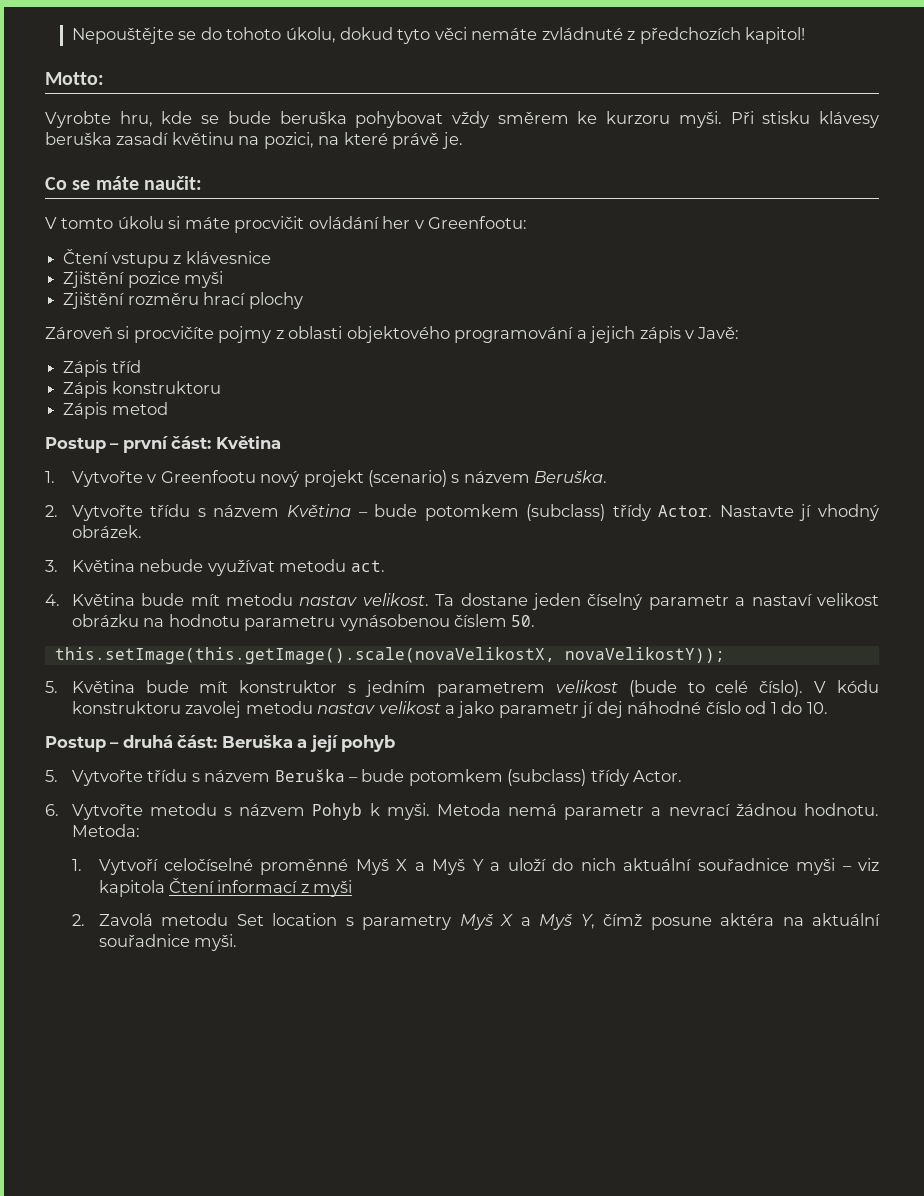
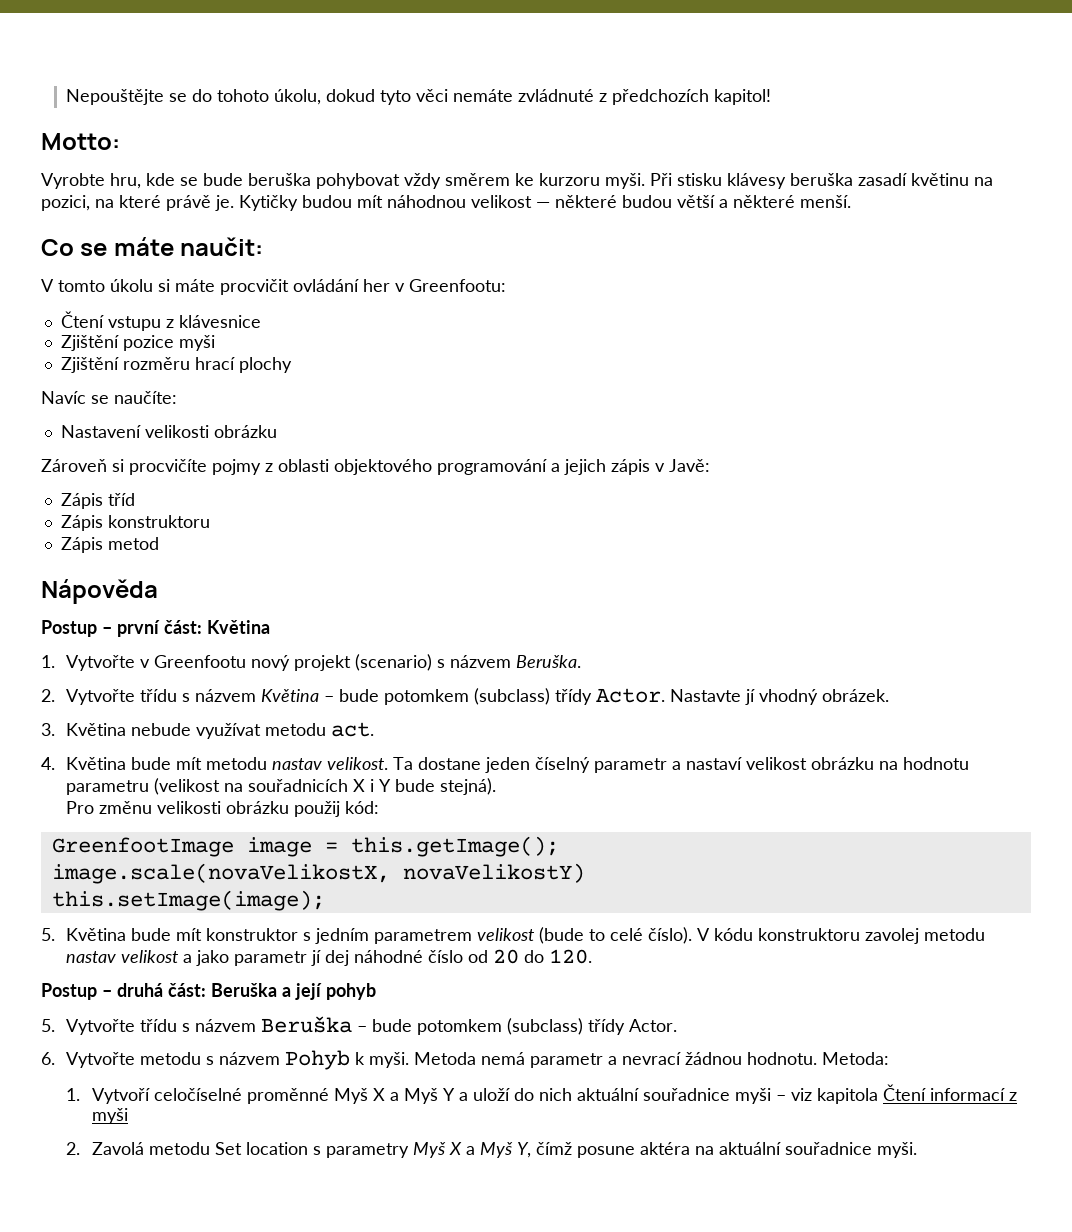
+ Kytičky budou mít náhodnou velikost — některé budou větší a některé menší.
+ Navíc se naučíte:
+ Nastavení velikosti obrázku
+ Nápověda
- Ta dostane jeden číselný parametr a nastaví velikost obrázku na hodnotu parametru vynásobenou číslem 50.
- this.setImage(this.getImage().scale(novaVelikostX, novaVelikostY));
+ Ta dostane jeden číselný parametr a nastaví velikost obrázku na hodnotu parametru (velikost na souřadnicích X i Y bude stejná).
+ Pro změnu velikosti obrázku použij kód:
+ GreenfootImage image = this.getImage();
+ image.scale(novaVelikostX, novaVelikostY)
+ this.setImage(image);
- V kódu konstruktoru zavolej metodu nastav velikost a jako parametr jí dej náhodné číslo od 1 do 10.
+ V kódu konstruktoru zavolej metodu nastav velikost a jako parametr jí dej náhodné číslo od 20 do 120.

